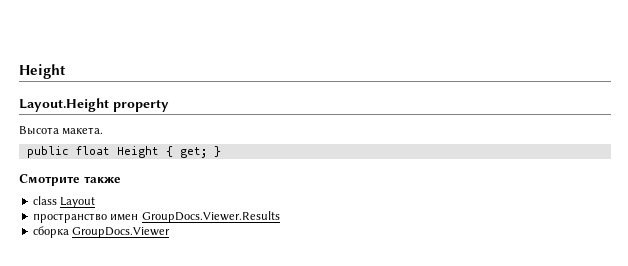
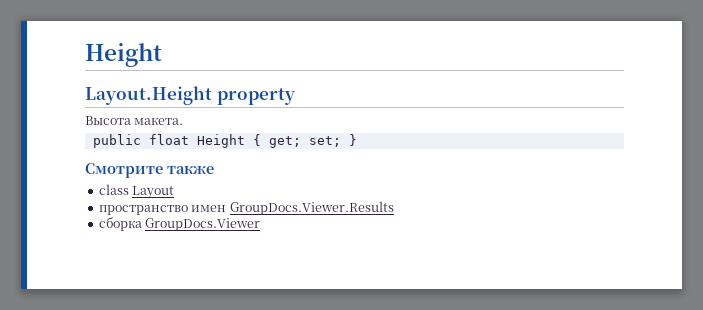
- public float Height { get; }
+ public float Height { get; set; }

